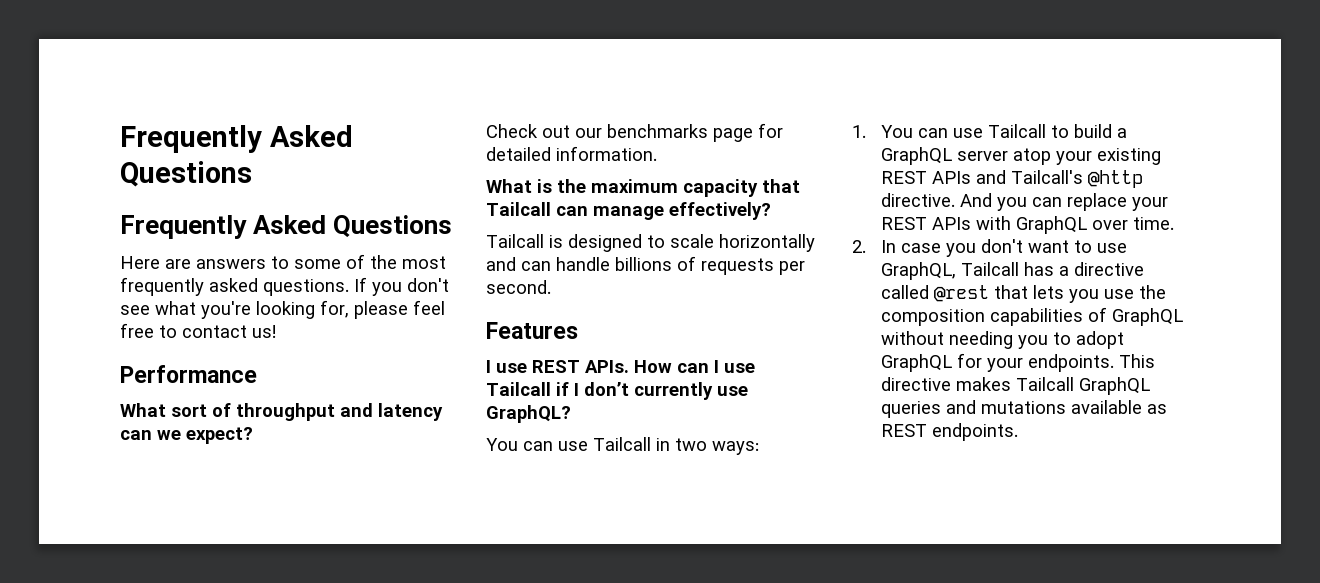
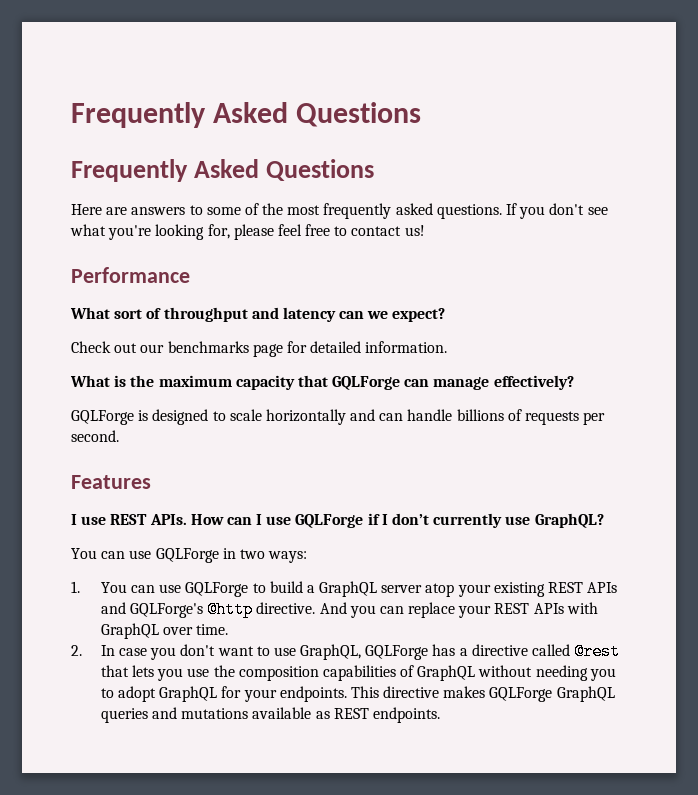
- What is the maximum capacity that Tailcall can manage effectively?
+ What is the maximum capacity that GQLForge can manage effectively?
- Tailcall is designed to scale horizontally and can handle billions of requests per second.
+ GQLForge is designed to scale horizontally and can handle billions of requests per second.
- How can I use Tailcall if I don’t currently use GraphQL?
+ How can I use GQLForge if I don’t currently use GraphQL?
- You can use Tailcall in two ways:
+ You can use GQLForge in two ways:
- 1. You can use Tailcall to build a GraphQL server atop your existing REST APIs and Tailcall's @http directive.
+ 1. You can use GQLForge to build a GraphQL server atop your existing REST APIs and GQLForge's @http directive.
- 2. In case you don't want to use GraphQL, Tailcall has a directive called @rest that lets you use the composition capabilities of GraphQL without needing you to adopt GraphQL for your endpoints.
+ 2. In case you don't want to use GraphQL, GQLForge has a directive called @rest that lets you use the composition capabilities of GraphQL without needing you to adopt GraphQL for your endpoints.
- This directive makes Tailcall GraphQL queries and mutations available as REST endpoints.
+ This directive makes GQLForge GraphQL queries and mutations available as REST endpoints.

